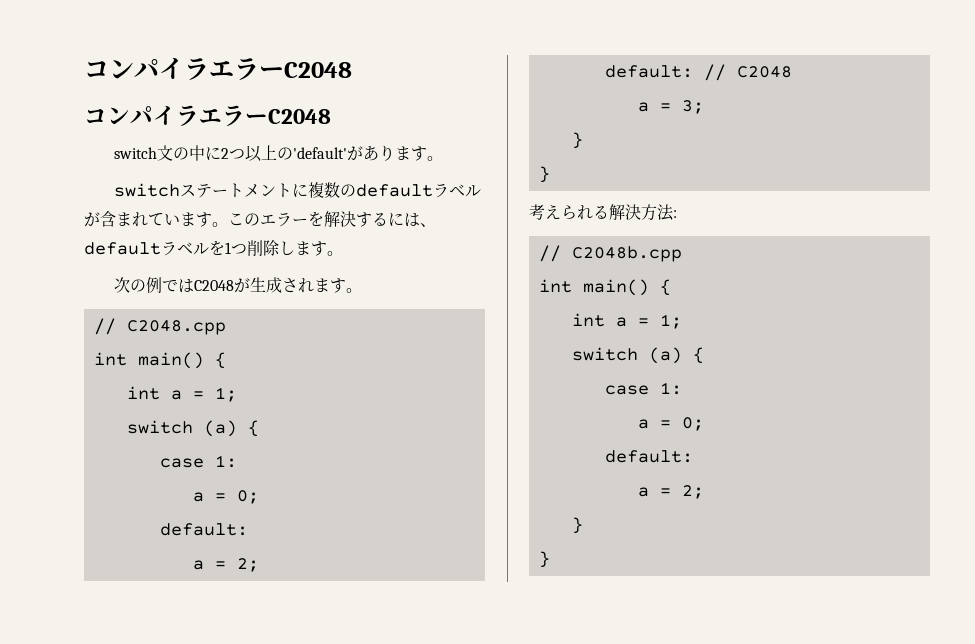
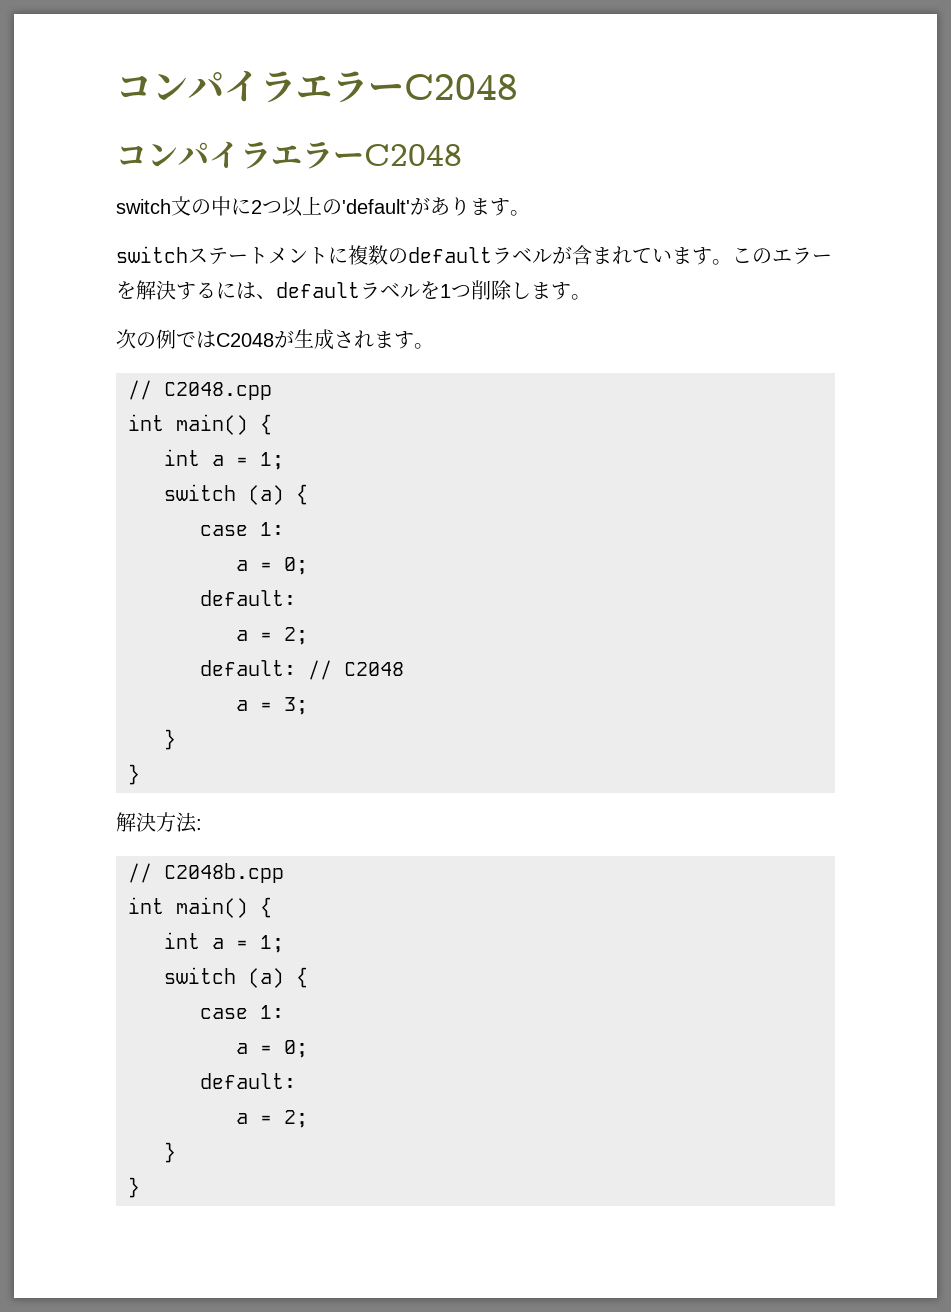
- 考えられる解決方法:
+ 解決方法:

